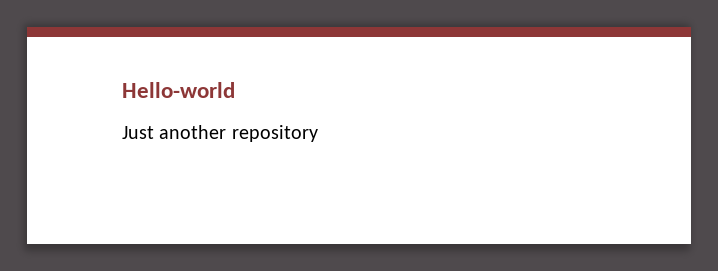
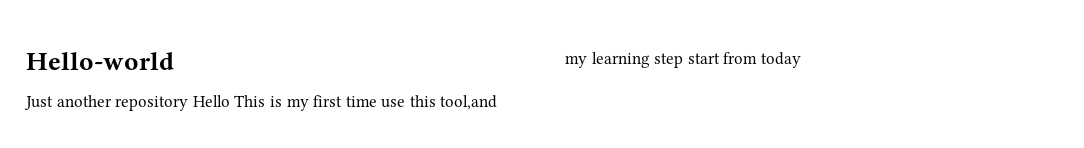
- Just another repository
+ Just another repository Hello This is my first time use this tool,and my learning step start from today

